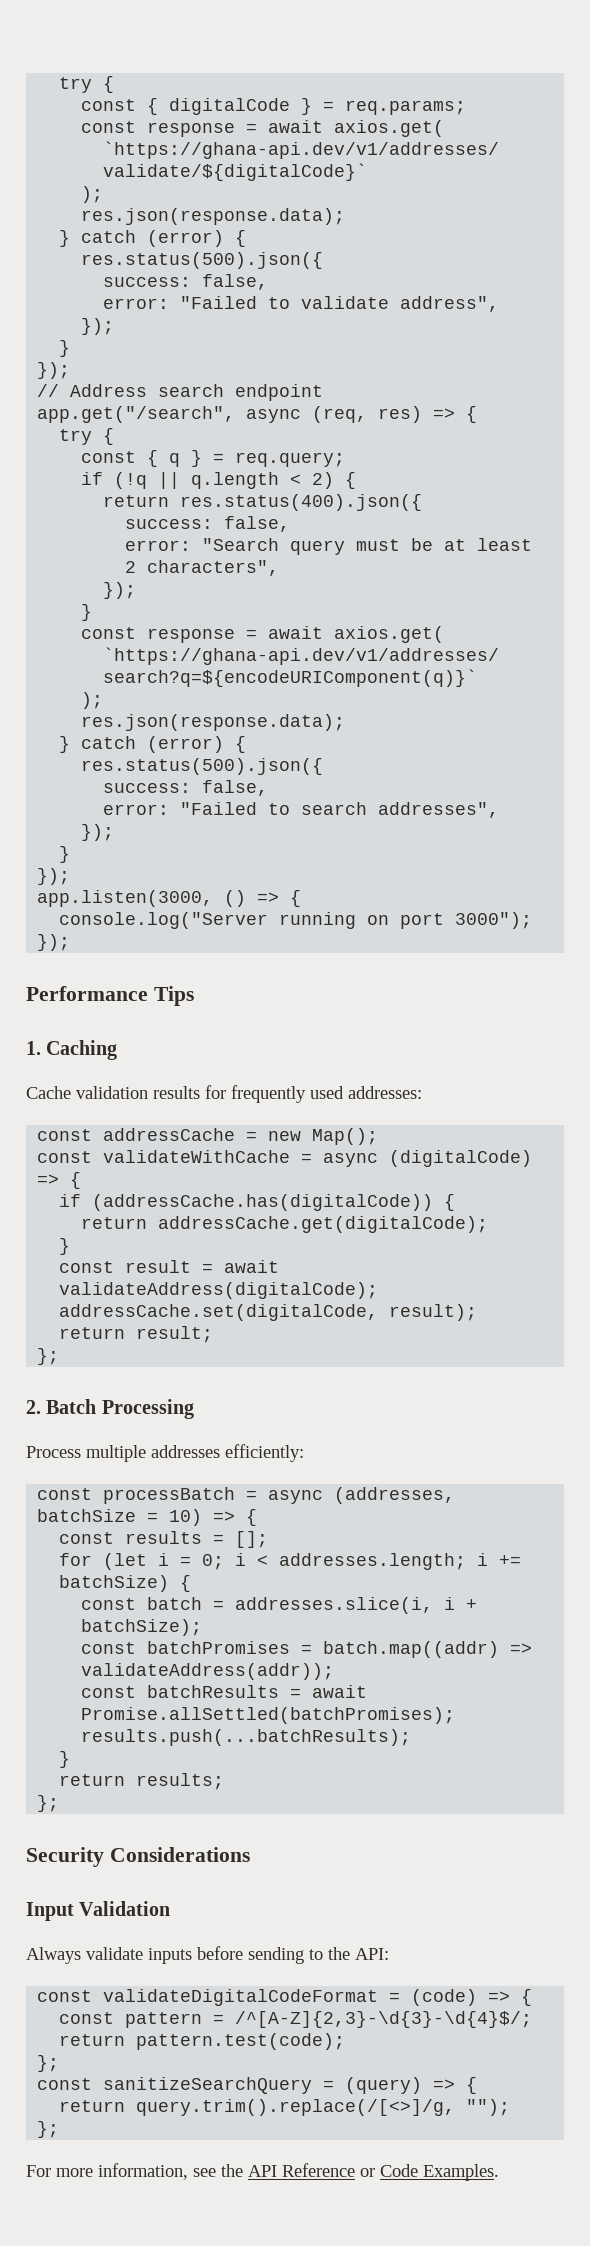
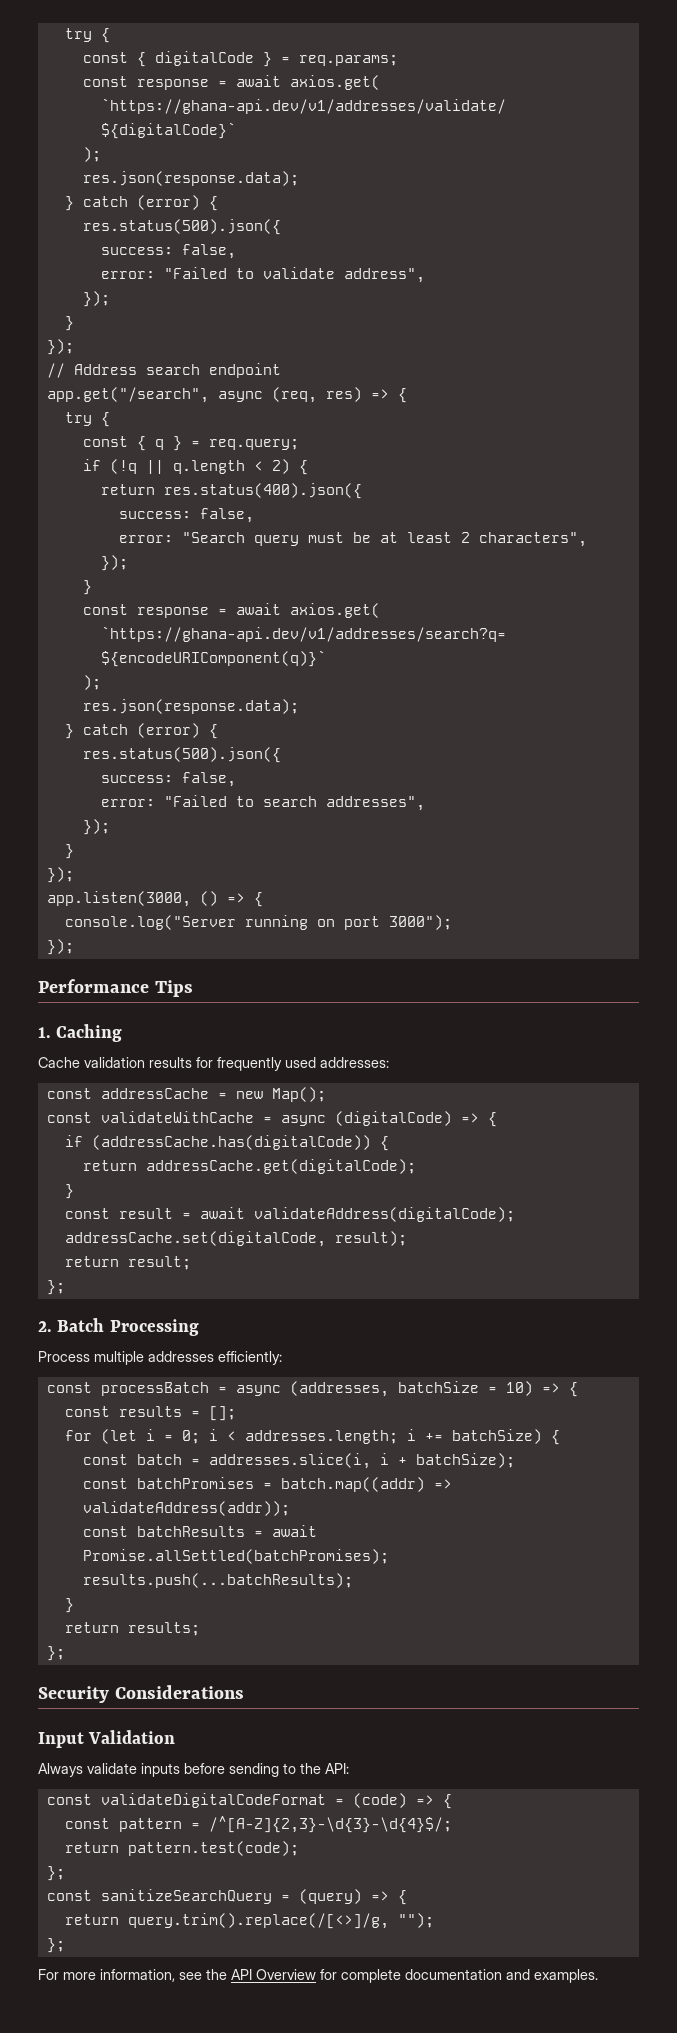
- For more information, see the API Reference or Code Examples.
+ For more information, see the API Overview for complete documentation and examples.

